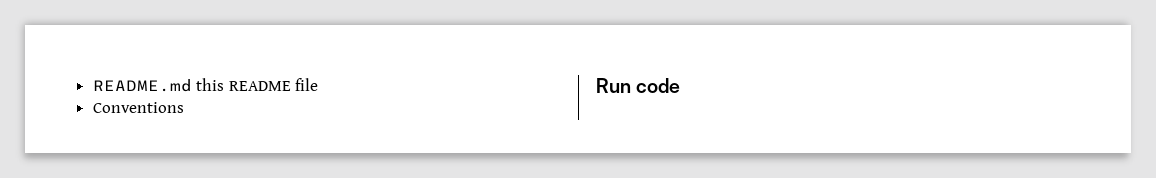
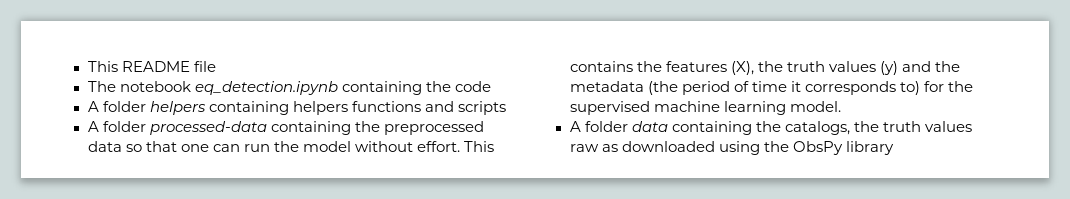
- README.md this README file
+ This README file
- Conventions
- Run code
+ The notebook eq_detection.ipynb containing the code
+ A folder helpers containing helpers functions and scripts
+ A folder processed-data containing the preprocessed data so that one can run the model without effort. This contains the features (X), the truth values (y) and the metadata (the period of time it corresponds to) for the supervised machine learning model.
+ A folder data containing the catalogs, the truth values raw as downloaded using the ObsPy library

